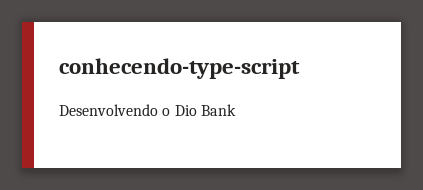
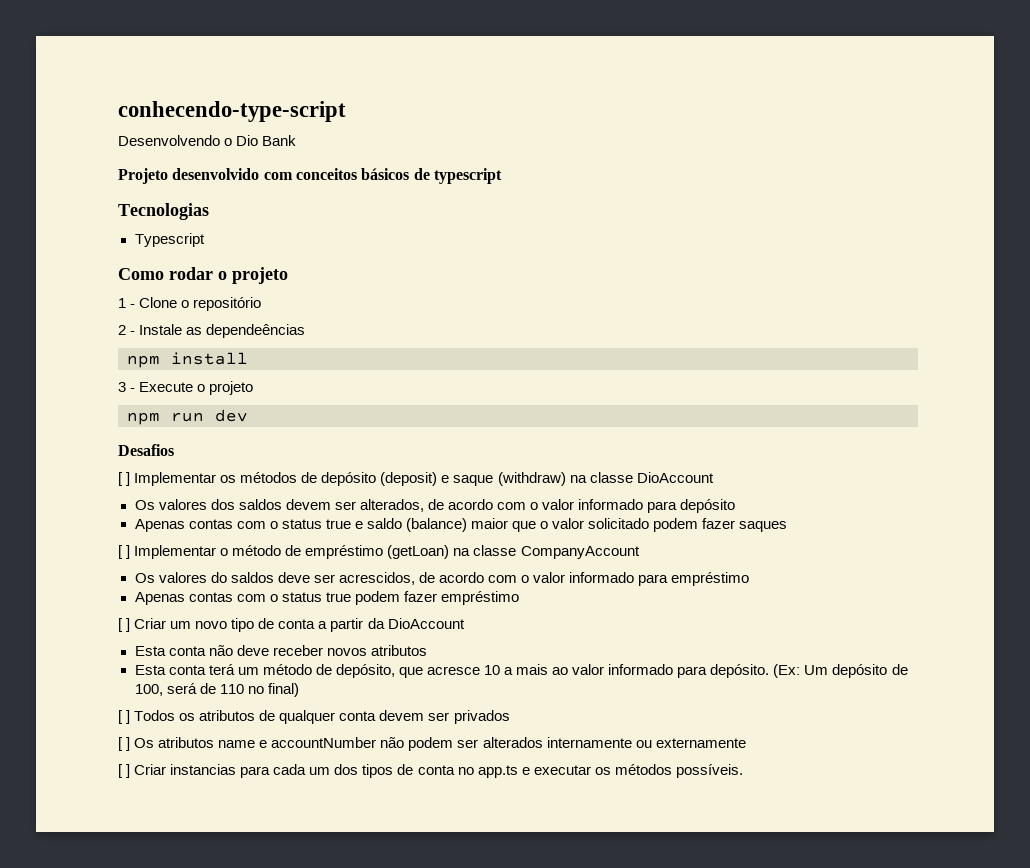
+ Projeto desenvolvido com conceitos básicos de typescript
+ Tecnologias
+ Typescript
+ Como rodar o projeto
+ 1 - Clone o repositório
+ 2 - Instale as dependeências
+ npm install
+ 3 - Execute o projeto
+ npm run dev
+ Desafios
+ [ ] Implementar os métodos de depósito (deposit) e saque (withdraw) na classe DioAccount
+ Os valores dos saldos devem ser alterados, de acordo com o valor informado para depósito
+ Apenas contas com o status true e saldo (balance) maior que o valor solicitado podem fazer saques
+ [ ] Implementar o método de empréstimo (getLoan) na classe CompanyAccount
+ Os valores do saldos deve ser acrescidos, de acordo com o valor informado para empréstimo
+ Apenas contas com o status true podem fazer empréstimo
+ [ ] Criar um novo tipo de conta a partir da DioAccount
+ Esta conta não deve receber novos atributos
+ Esta conta terá um método de depósito, que acresce 10 a mais ao valor informado para depósito. (Ex: Um depósito de 100, será de 110 no final)
+ [ ] Todos os atributos de qualquer conta devem ser privados
+ [ ] Os atributos name e accountNumber não podem ser alterados internamente ou externamente
+ [ ] Criar instancias para cada um dos tipos de conta no app.ts e executar os métodos possíveis.

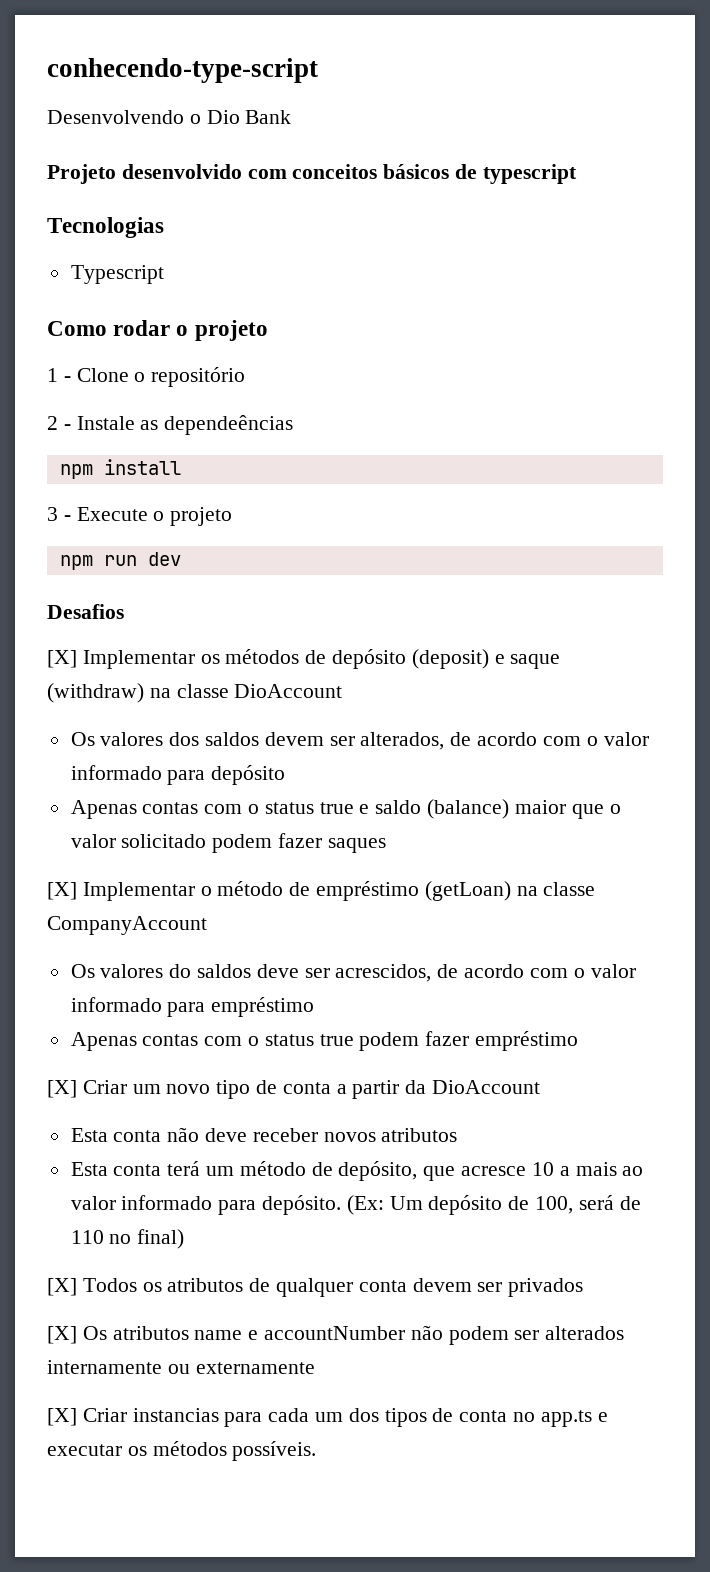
- [ ] Implementar os métodos de depósito (deposit) e saque (withdraw) na classe DioAccount
+ [X] Implementar os métodos de depósito (deposit) e saque (withdraw) na classe DioAccount
- [ ] Implementar o método de empréstimo (getLoan) na classe CompanyAccount
+ [X] Implementar o método de empréstimo (getLoan) na classe CompanyAccount
- [ ] Criar um novo tipo de conta a partir da DioAccount
+ [X] Criar um novo tipo de conta a partir da DioAccount
- [ ] Todos os atributos de qualquer conta devem ser privados
+ [X] Todos os atributos de qualquer conta devem ser privados
- [ ] Os atributos name e accountNumber não podem ser alterados internamente ou externamente
+ [X] Os atributos name e accountNumber não podem ser alterados internamente ou externamente
- [ ] Criar instancias para cada um dos tipos de conta no app.ts e executar os métodos possíveis.
+ [X] Criar instancias para cada um dos tipos de conta no app.ts e executar os métodos possíveis.

